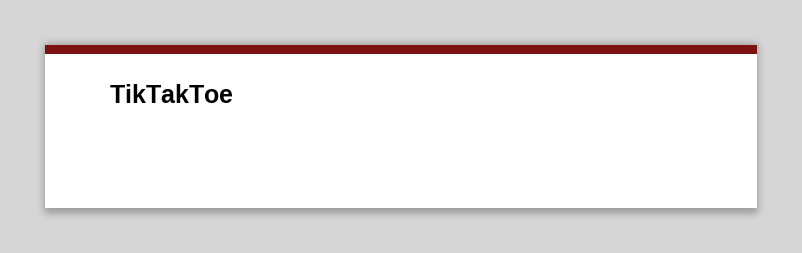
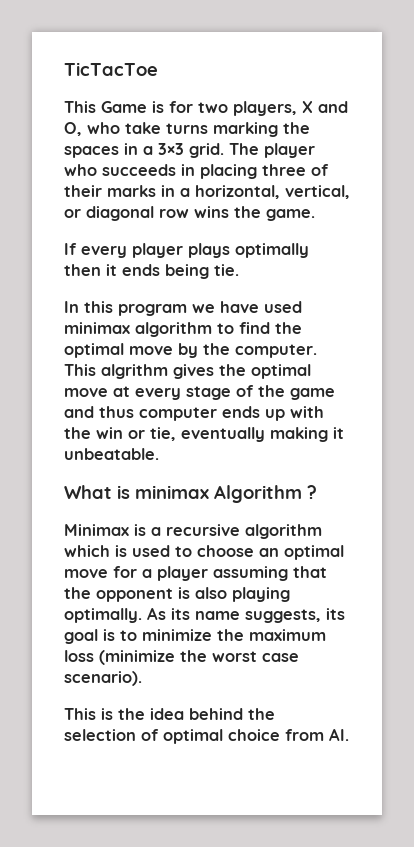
- TikTakToe
+ TicTacToe
+ This Game is for two players, X and O, who take turns marking the spaces in a 3×3 grid. The player who succeeds in placing three of their marks in a horizontal, vertical, or diagonal row wins the game.
+ If every player plays optimally then it ends being tie.
+ In this program we have used minimax algorithm to find the optimal move by the computer. This algrithm gives the optimal move at every stage of the game and thus computer ends up with the win or tie, eventually making it unbeatable.
+ What is minimax Algorithm ?
+ Minimax is a recursive algorithm which is used to choose an optimal move for a player assuming that the opponent is also playing optimally. As its name suggests, its goal is to minimize the maximum loss (minimize the worst case scenario).
+ This is the idea behind the selection of optimal choice from AI.

